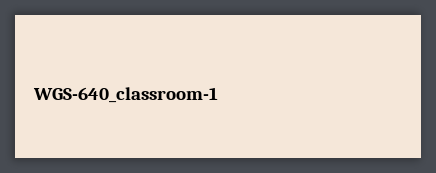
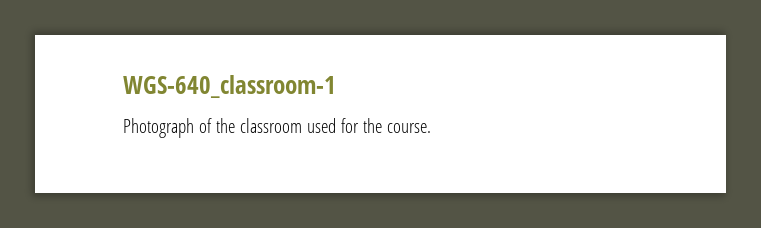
+ Photograph of the classroom used for the course.

